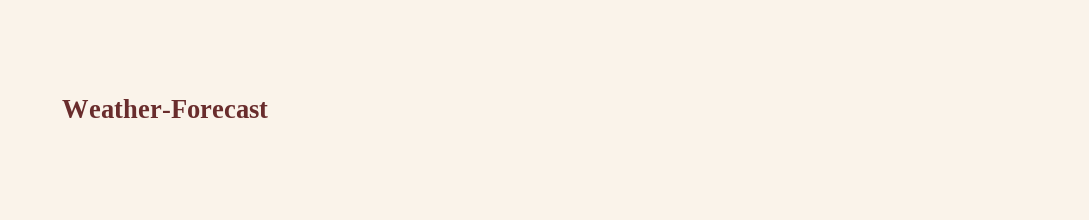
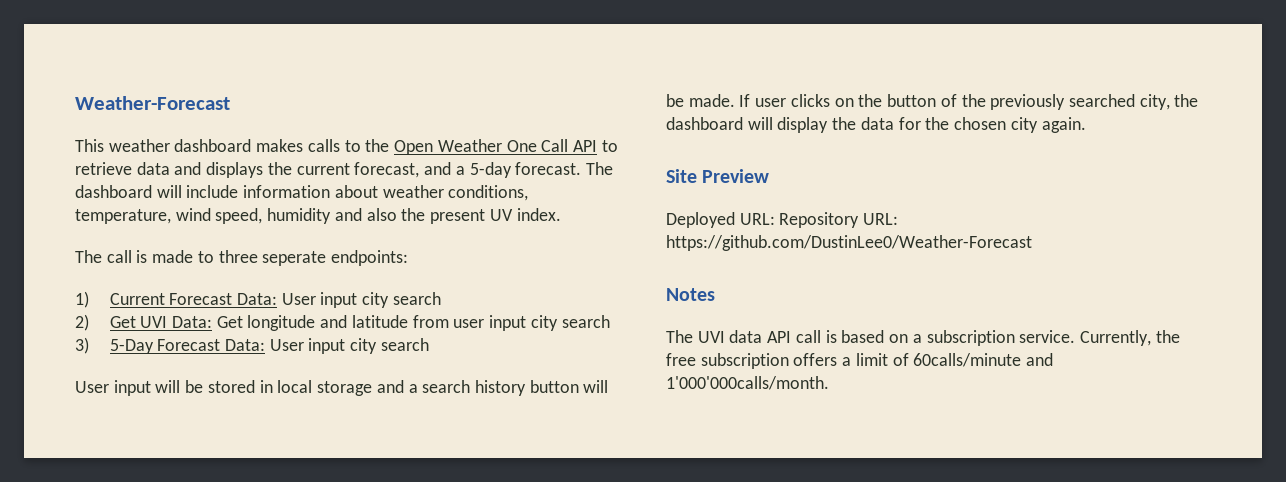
+ This weather dashboard makes calls to the Open Weather One Call API to retrieve data and displays the current forecast, and a 5-day forecast. The dashboard will include information about weather conditions, temperature, wind speed, humidity and also the present UV index.
+ The call is made to three seperate endpoints:
+ 1) Current Forecast Data: User input city search
+ 2) Get UVI Data: Get longitude and latitude from user input city search
+ 3) 5-Day Forecast Data: User input city search
+ User input will be stored in local storage and a search history button will be made. If user clicks on the button of the previously searched city, the dashboard will display the data for the chosen city again.
+ Site Preview
+ Deployed URL: Repository URL: https://github.com/DustinLee0/Weather-Forecast
+ Notes
+ The UVI data API call is based on a subscription service. Currently, the free subscription offers a limit of 60calls/minute and 1'000'000calls/month.

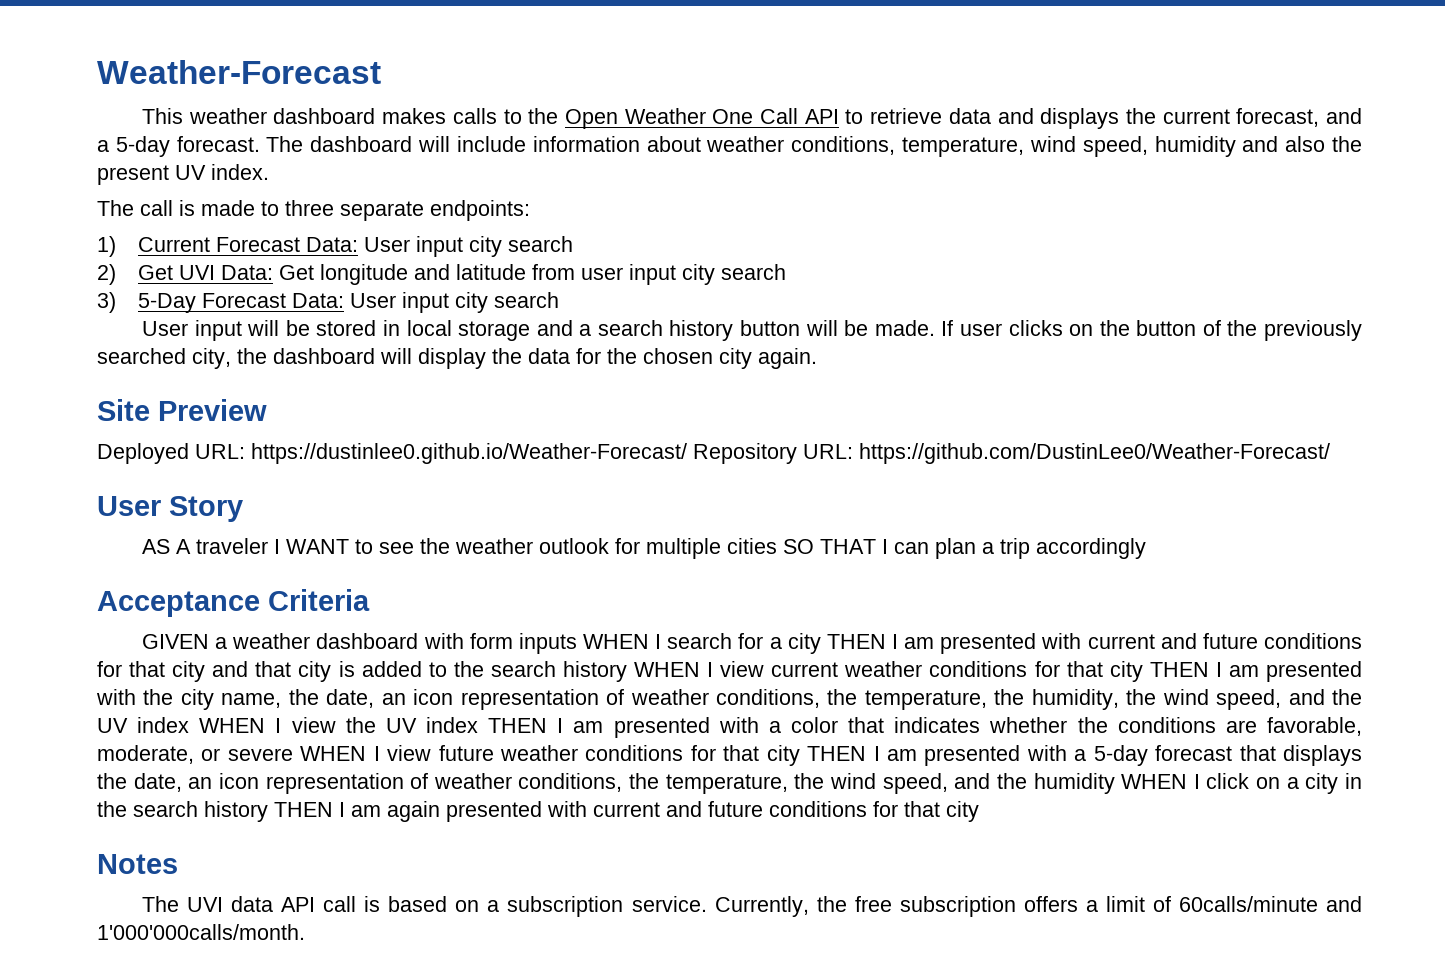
- The call is made to three seperate endpoints:
+ The call is made to three separate endpoints:
- Deployed URL: Repository URL: https://github.com/DustinLee0/Weather-Forecast
+ Deployed URL: https://dustinlee0.github.io/Weather-Forecast/ Repository URL: https://github.com/DustinLee0/Weather-Forecast/
+ User Story
+ AS A traveler I WANT to see the weather outlook for multiple cities SO THAT I can plan a trip accordingly
+ Acceptance Criteria
+ GIVEN a weather dashboard with form inputs WHEN I search for a city THEN I am presented with current and future conditions for that city and that city is added to the search history WHEN I view current weather conditions for that city THEN I am presented with the city name, the date, an icon representation of weather conditions, the temperature, the humidity, the wind speed, and the UV index WHEN I view the UV index THEN I am presented with a color that indicates whether the conditions are favorable, moderate, or severe WHEN I view future weather conditions for that city THEN I am presented with a 5-day forecast that displays the date, an icon representation of weather conditions, the temperature, the wind speed, and the humidity WHEN I click on a city in the search history THEN I am again presented with current and future conditions for that city

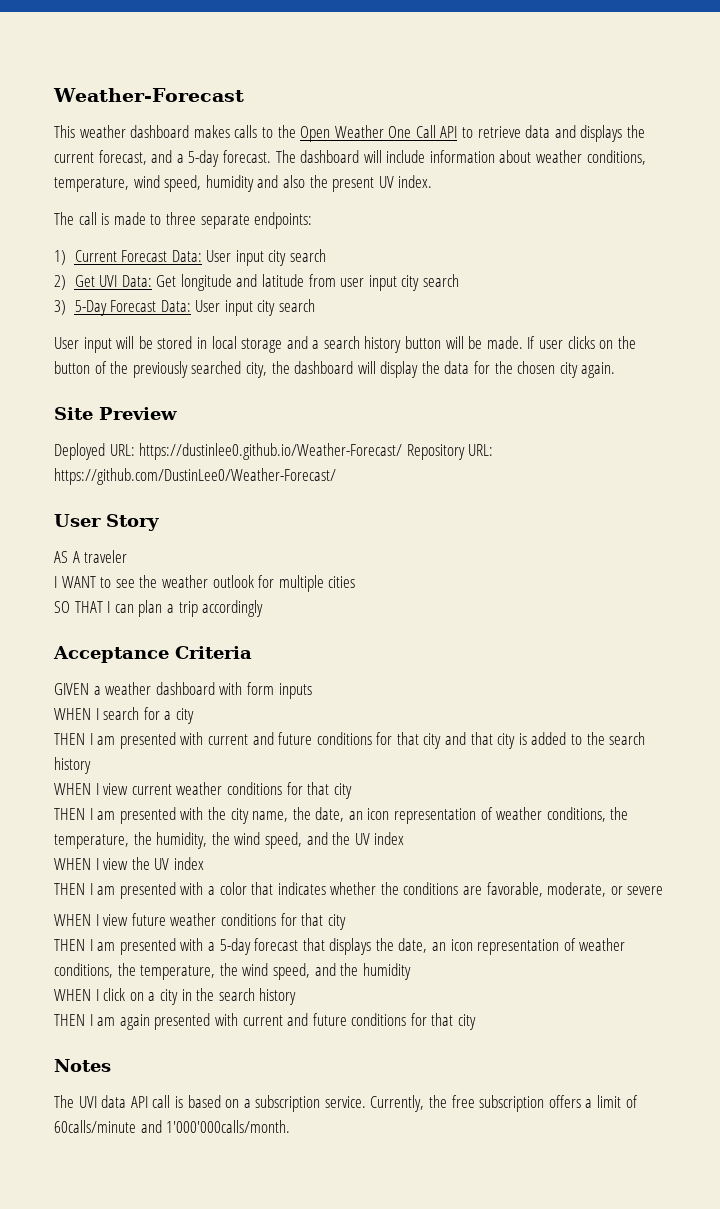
- AS A traveler I WANT to see the weather outlook for multiple cities SO THAT I can plan a trip accordingly
+ AS A traveler
+ I WANT to see the weather outlook for multiple cities
+ SO THAT I can plan a trip accordingly
- GIVEN a weather dashboard with form inputs WHEN I search for a city THEN I am presented with current and future conditions for that city and that city is added to the search history WHEN I view current weather conditions for that city THEN I am presented with the city name, the date, an icon representation of weather conditions, the temperature, the humidity, the wind speed, and the UV index WHEN I view the UV index THEN I am presented with a color that indicates whether the conditions are favorable, moderate, or severe WHEN I view future weather conditions for that city THEN I am presented with a 5-day forecast that displays the date, an icon representation of weather conditions, the temperature, the wind speed, and the humidity WHEN I click on a city in the search history THEN I am again presented with current and future conditions for that city
+ GIVEN a weather dashboard with form inputs
+ WHEN I search for a city
+ THEN I am presented with current and future conditions for that city and that city is added to the search history
+ WHEN I view current weather conditions for that city
+ THEN I am presented with the city name, the date, an icon representation of weather conditions, the temperature, the humidity, the wind speed, and the UV index
+ WHEN I view the UV index
+ THEN I am presented with a color that indicates whether the conditions are favorable, moderate, or severe
+ WHEN I view future weather conditions for that city
+ THEN I am presented with a 5-day forecast that displays the date, an icon representation of weather conditions, the temperature, the wind speed, and the humidity
+ WHEN I click on a city in the search history
+ THEN I am again presented with current and future conditions for that city

